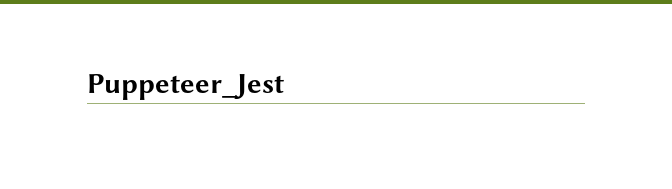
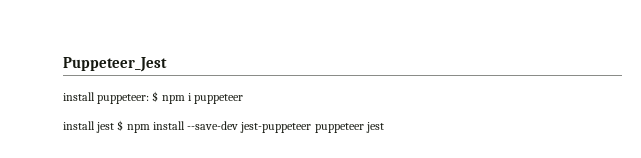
+ install puppeteer: $ npm i puppeteer
+ install jest $ npm install --save-dev jest-puppeteer puppeteer jest

